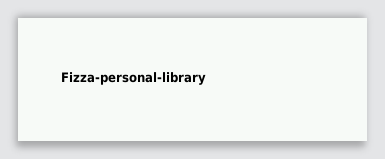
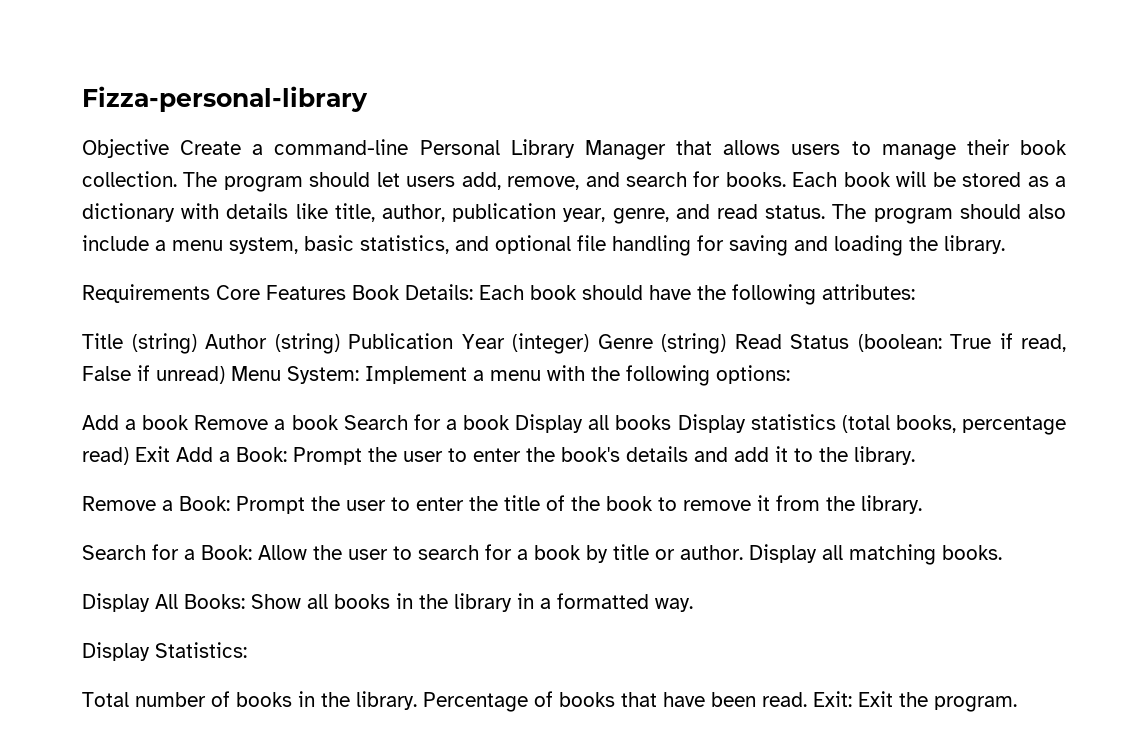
+ Objective Create a command-line Personal Library Manager that allows users to manage their book collection. The program should let users add, remove, and search for books. Each book will be stored as a dictionary with details like title, author, publication year, genre, and read status. The program should also include a menu system, basic statistics, and optional file handling for saving and loading the library.
+ Requirements Core Features Book Details: Each book should have the following attributes:
+ Title (string) Author (string) Publication Year (integer) Genre (string) Read Status (boolean: True if read, False if unread) Menu System: Implement a menu with the following options:
+ Add a book Remove a book Search for a book Display all books Display statistics (total books, percentage read) Exit Add a Book: Prompt the user to enter the book's details and add it to the library.
+ Remove a Book: Prompt the user to enter the title of the book to remove it from the library.
+ Search for a Book: Allow the user to search for a book by title or author. Display all matching books.
+ Display All Books: Show all books in the library in a formatted way.
+ Display Statistics:
+ Total number of books in the library. Percentage of books that have been read. Exit: Exit the program.

